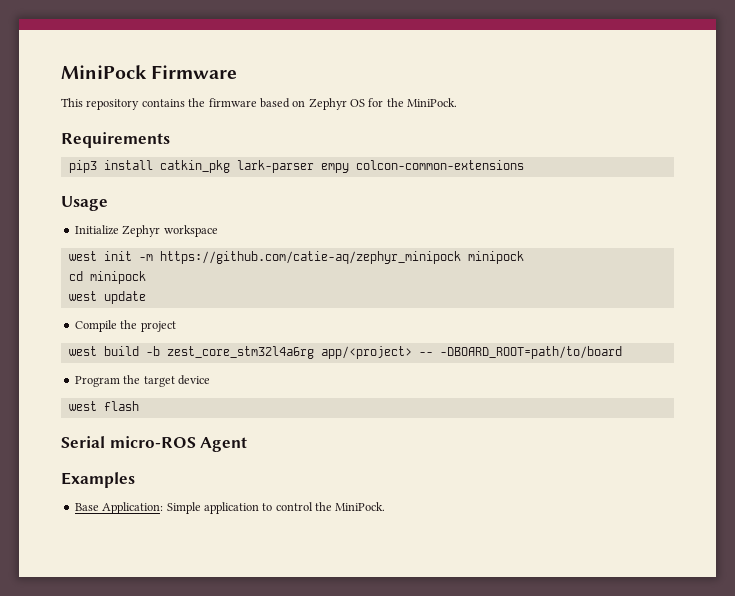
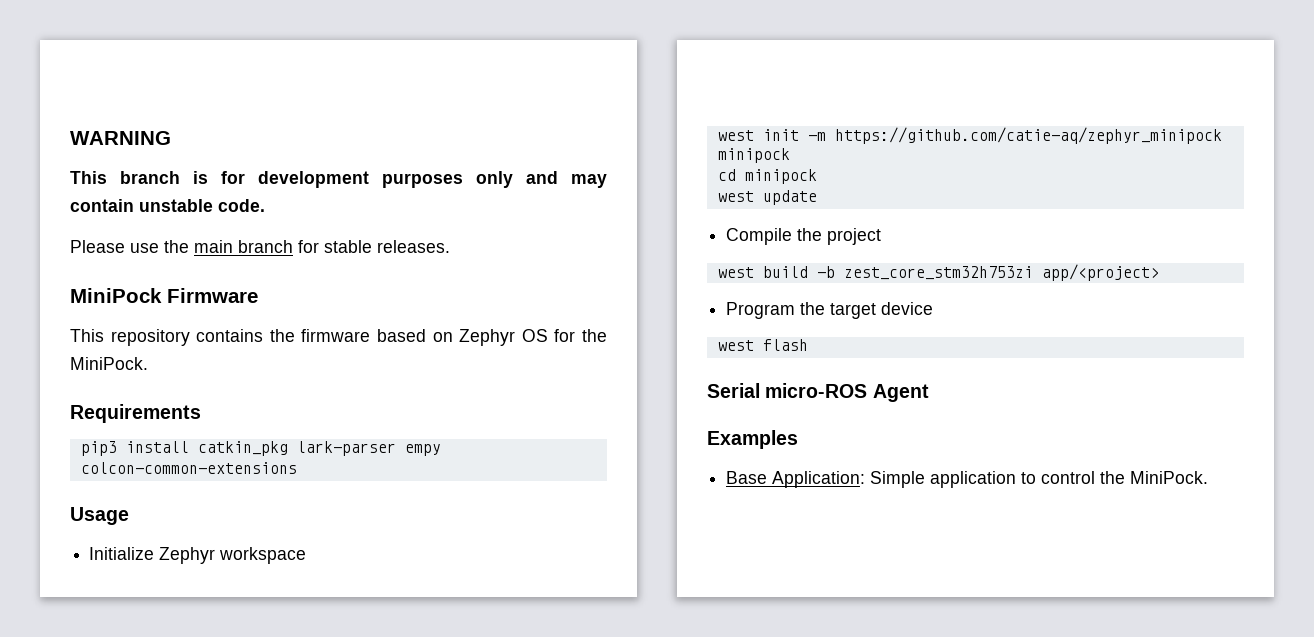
+ WARNING
+ This branch is for development purposes only and may contain unstable code.
+ Please use the main branch for stable releases.
- west build -b zest_core_stm32l4a6rg app/<project> -- -DBOARD_ROOT=path/to/board
+ west build -b zest_core_stm32h753zi app/<project>

